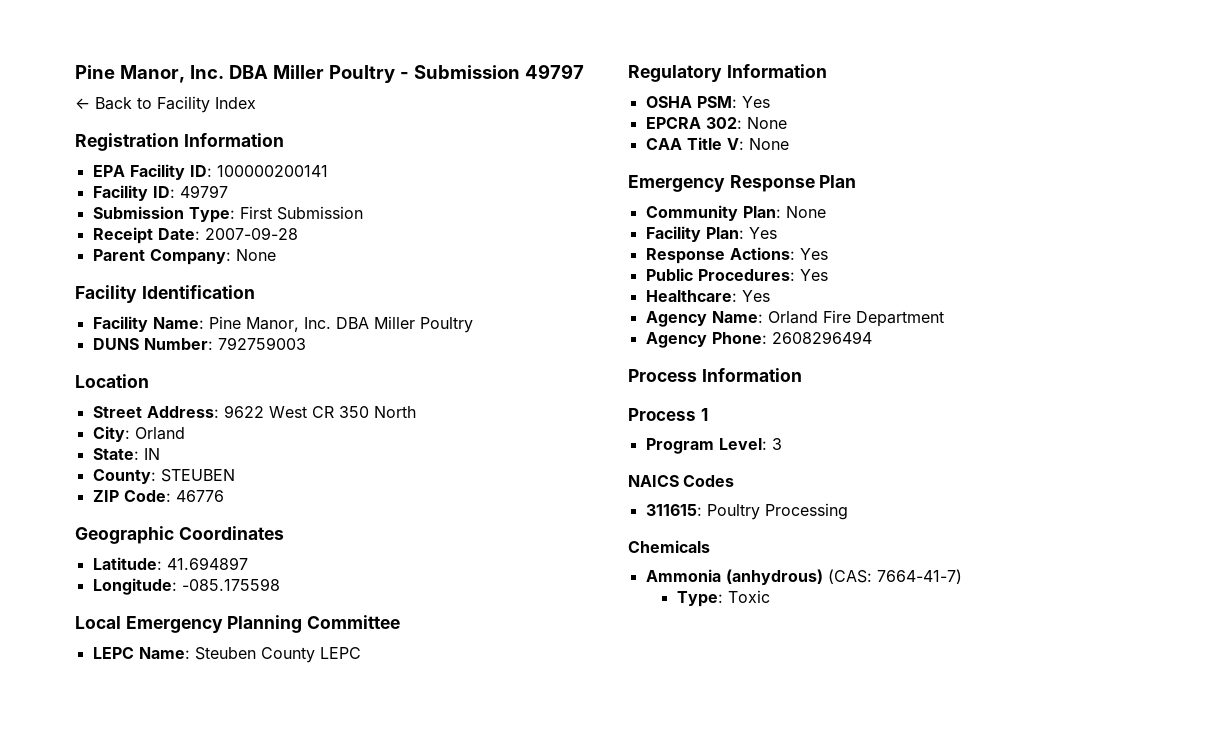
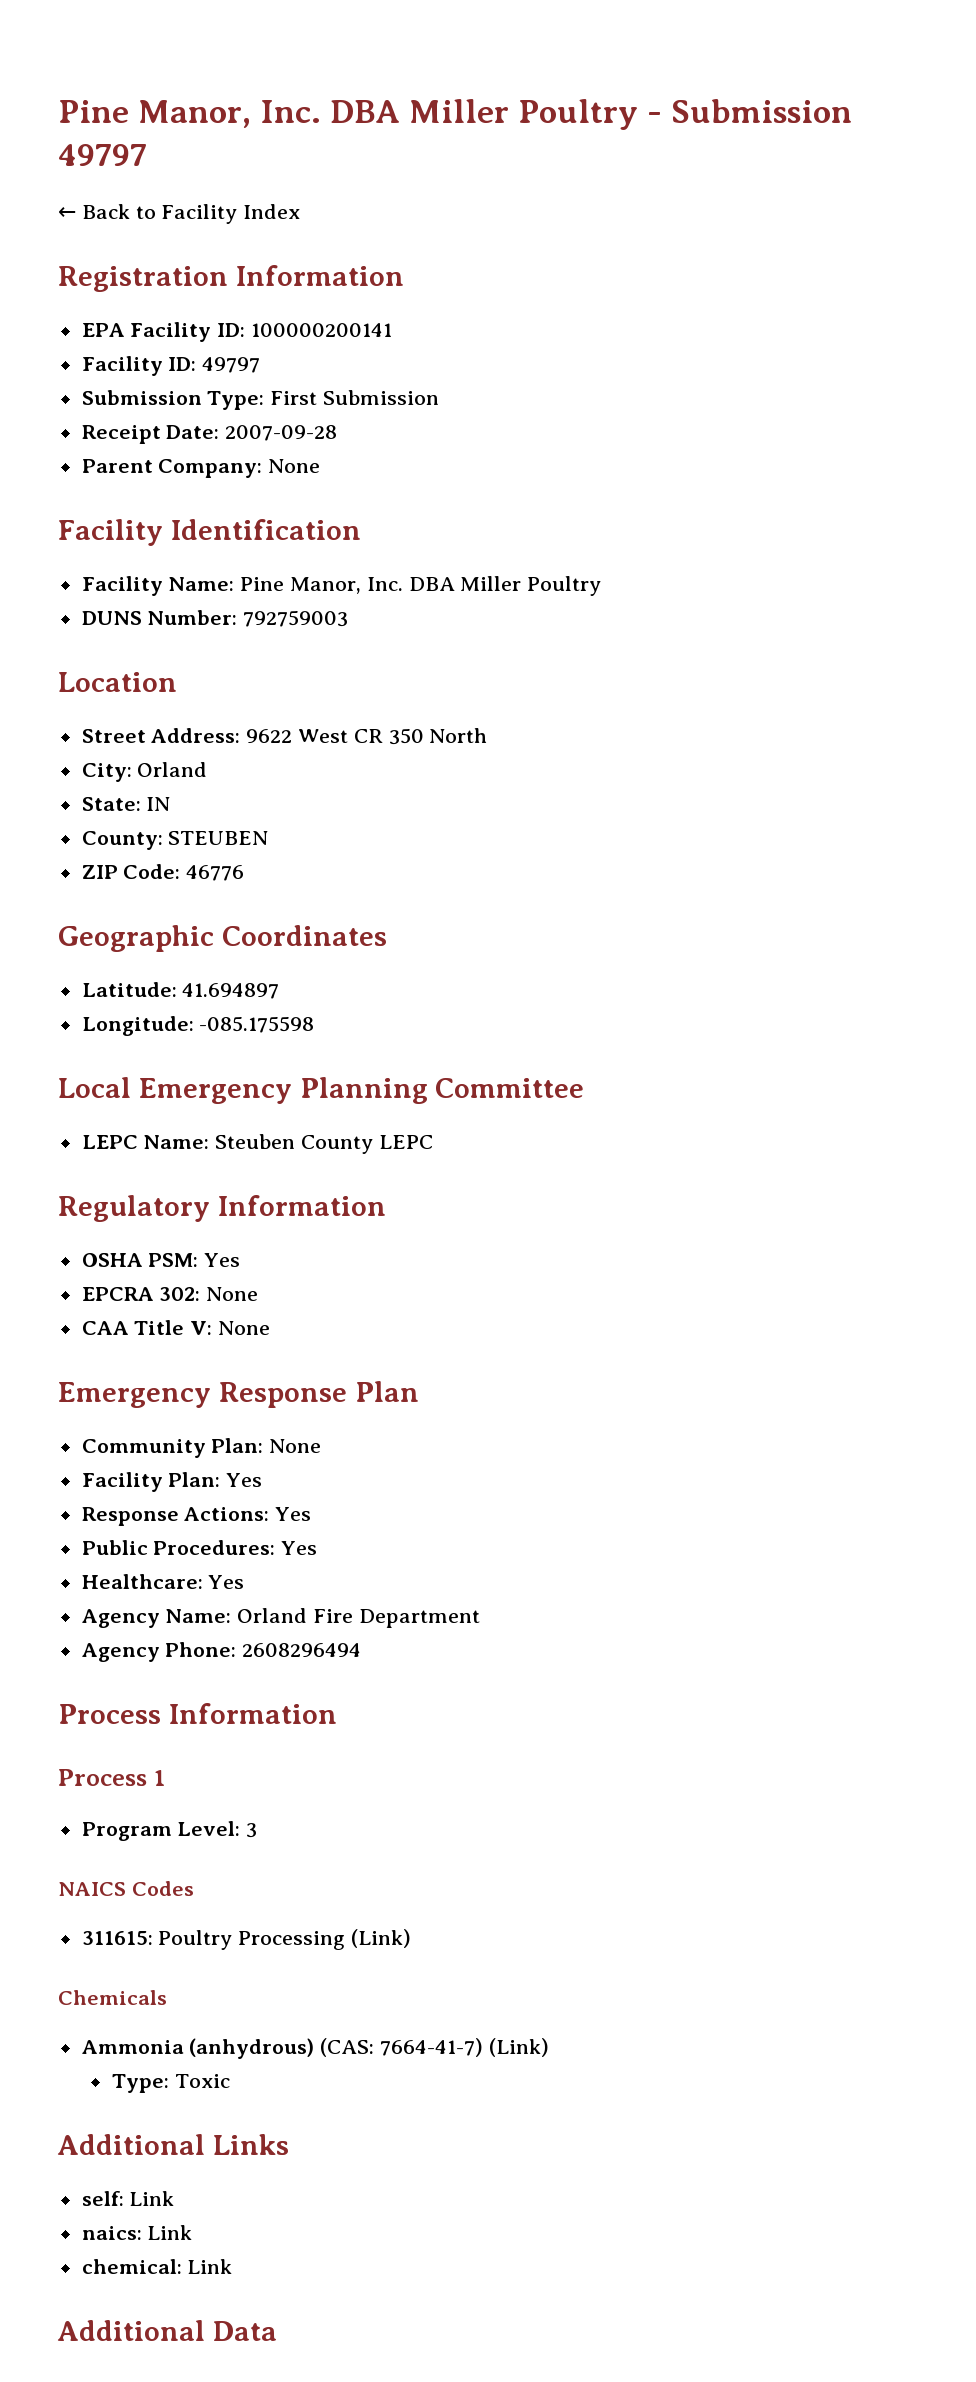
- 311615: Poultry Processing
+ 311615: Poultry Processing (Link)
- Ammonia (anhydrous) (CAS: 7664-41-7)
+ Ammonia (anhydrous) (CAS: 7664-41-7) (Link)
+ Additional Links
+ self: Link
+ naics: Link
+ chemical: Link
+ Additional Data

